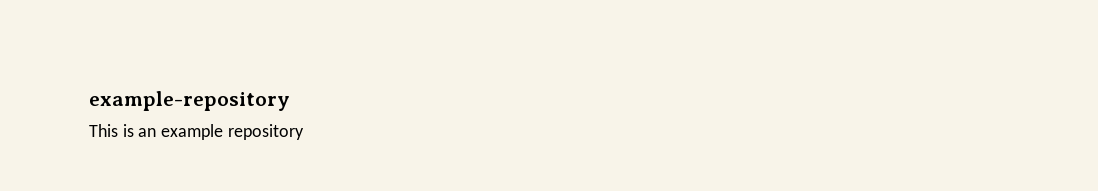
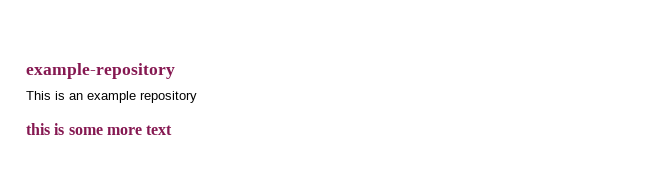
+ this is some more text

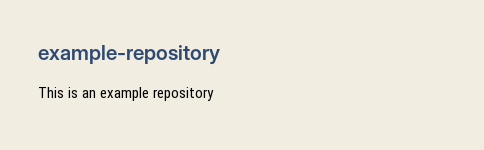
- this is some more text

